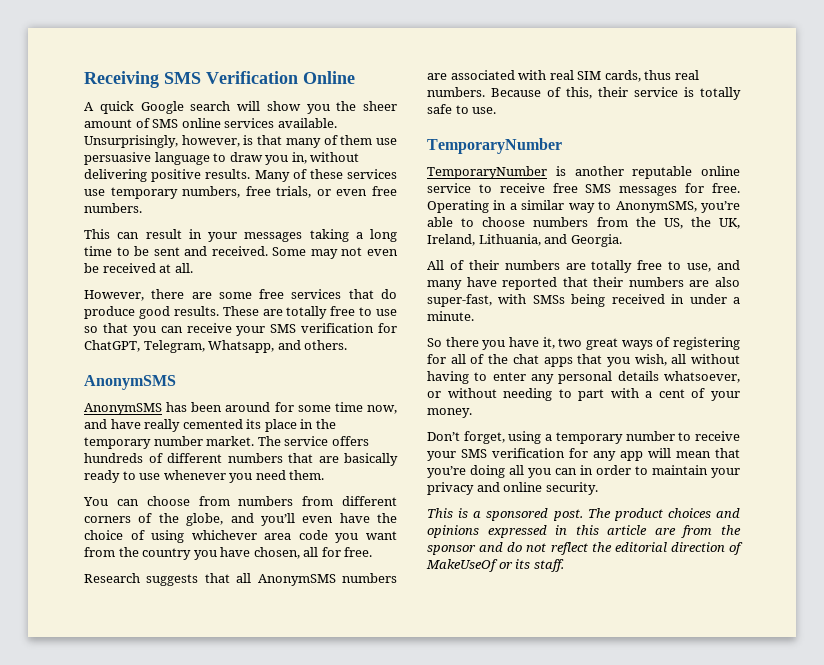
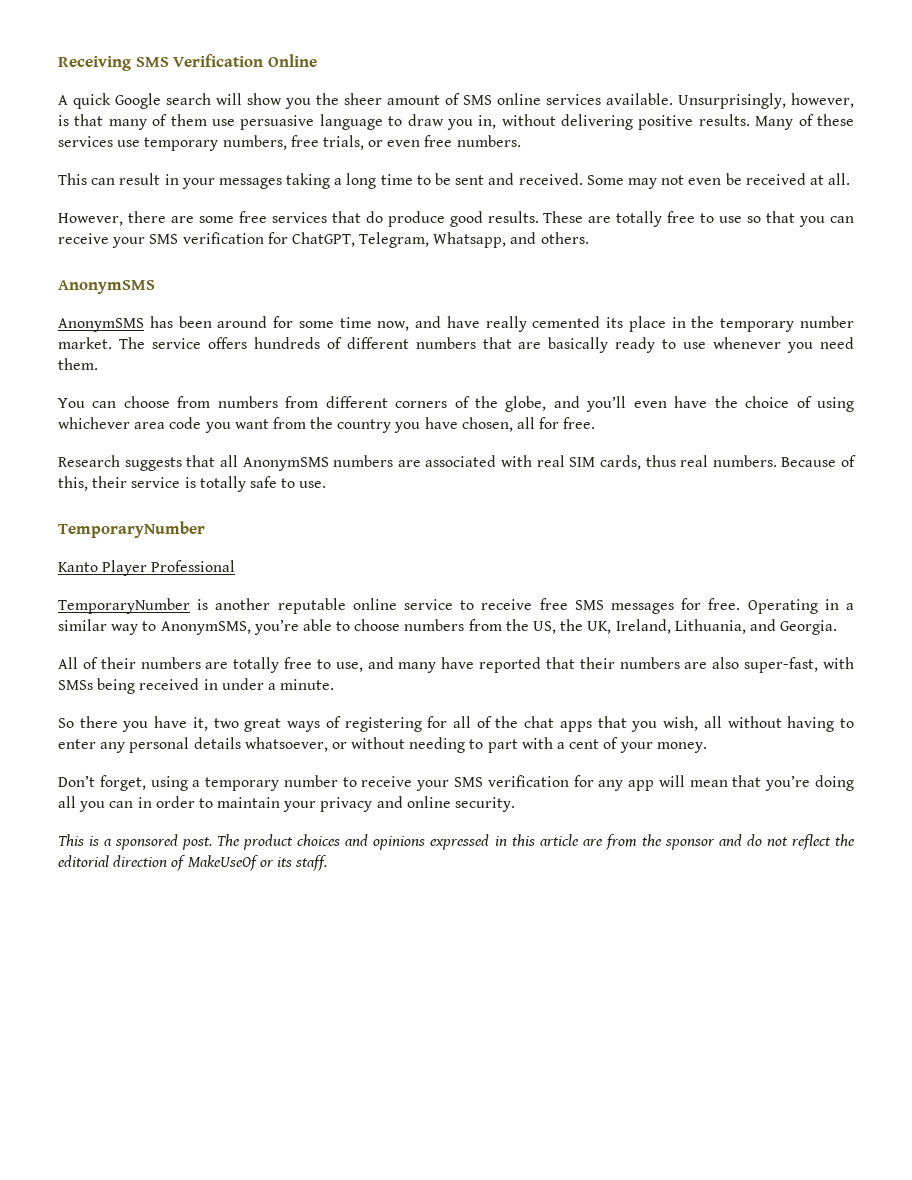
+ Kanto Player Professional

